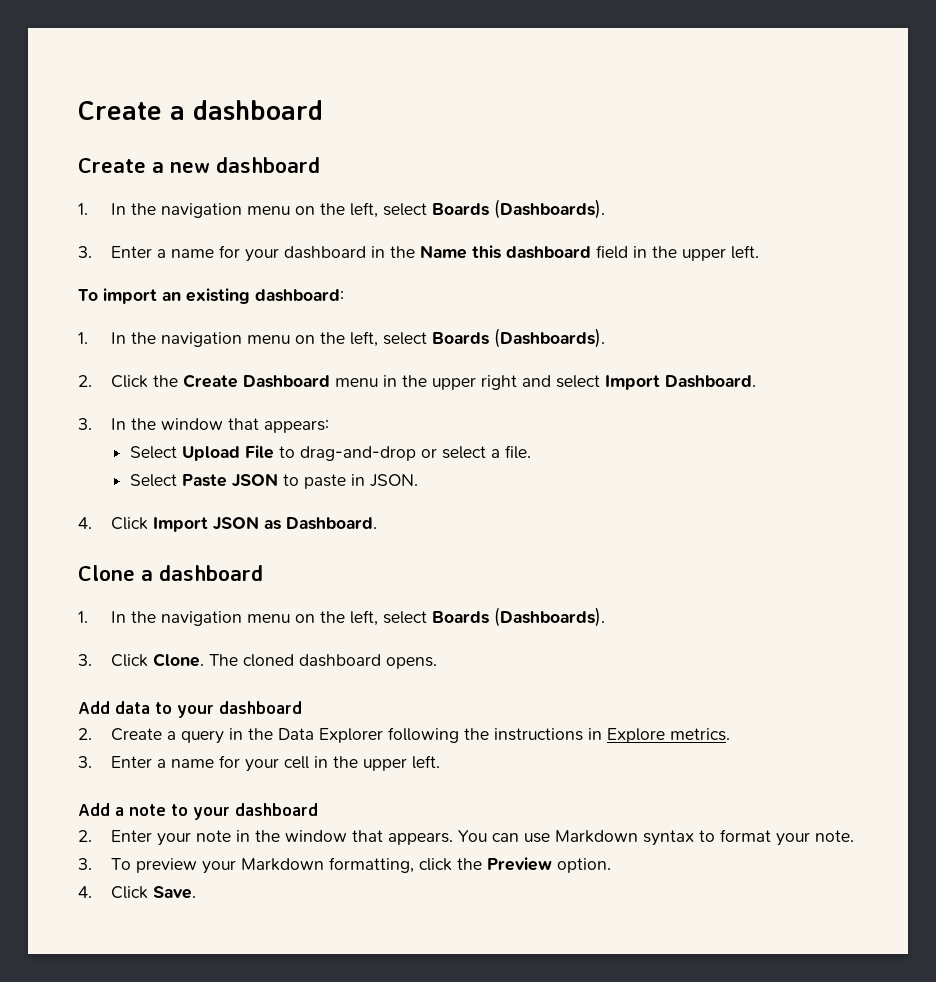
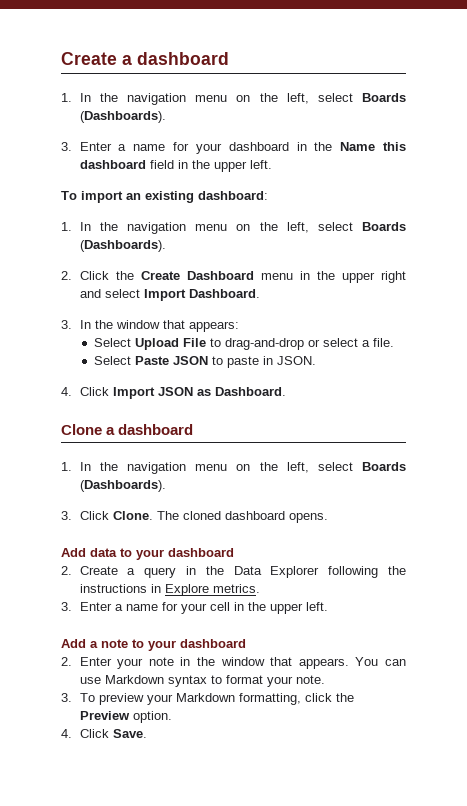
- Create a new dashboard

